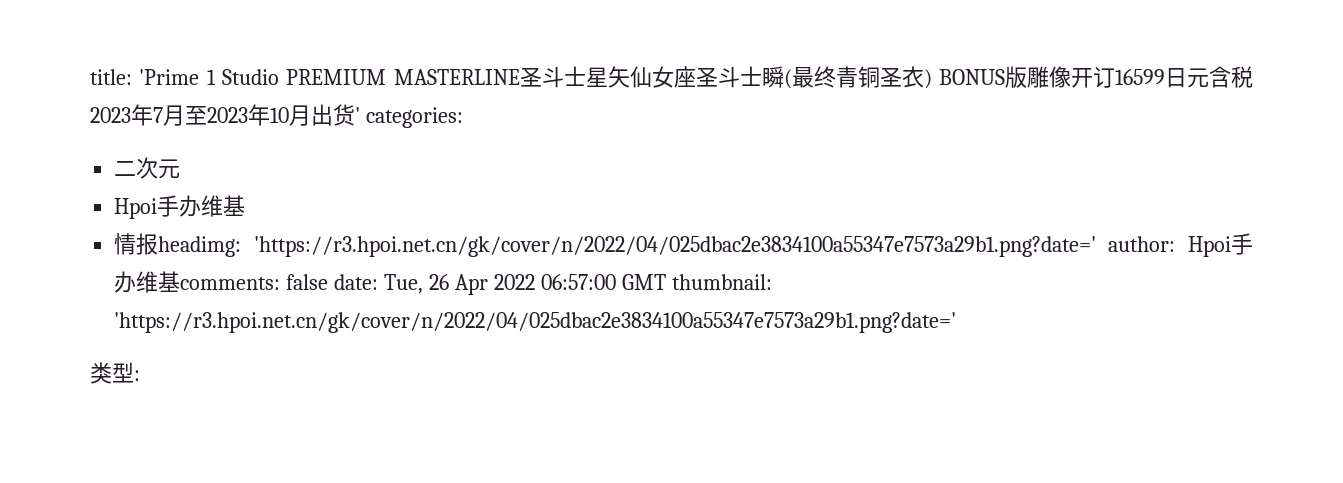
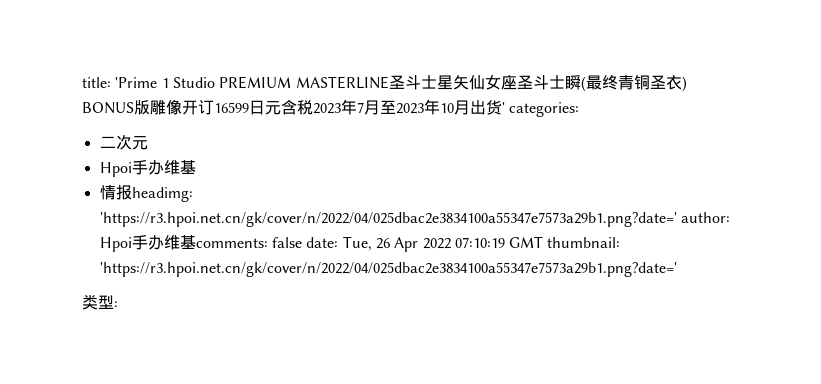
- 情报headimg: 'https://r3.hpoi.net.cn/gk/cover/n/2022/04/025dbac2e3834100a55347e7573a29b1.png?date=' author: Hpoi手办维基comments: false date: Tue, 26 Apr 2022 06:57:00 GMT thumbnail: 'https://r3.hpoi.net.cn/gk/cover/n/2022/04/025dbac2e3834100a55347e7573a29b1.png?date='
+ 情报headimg: 'https://r3.hpoi.net.cn/gk/cover/n/2022/04/025dbac2e3834100a55347e7573a29b1.png?date=' author: Hpoi手办维基comments: false date: Tue, 26 Apr 2022 07:10:19 GMT thumbnail: 'https://r3.hpoi.net.cn/gk/cover/n/2022/04/025dbac2e3834100a55347e7573a29b1.png?date='

